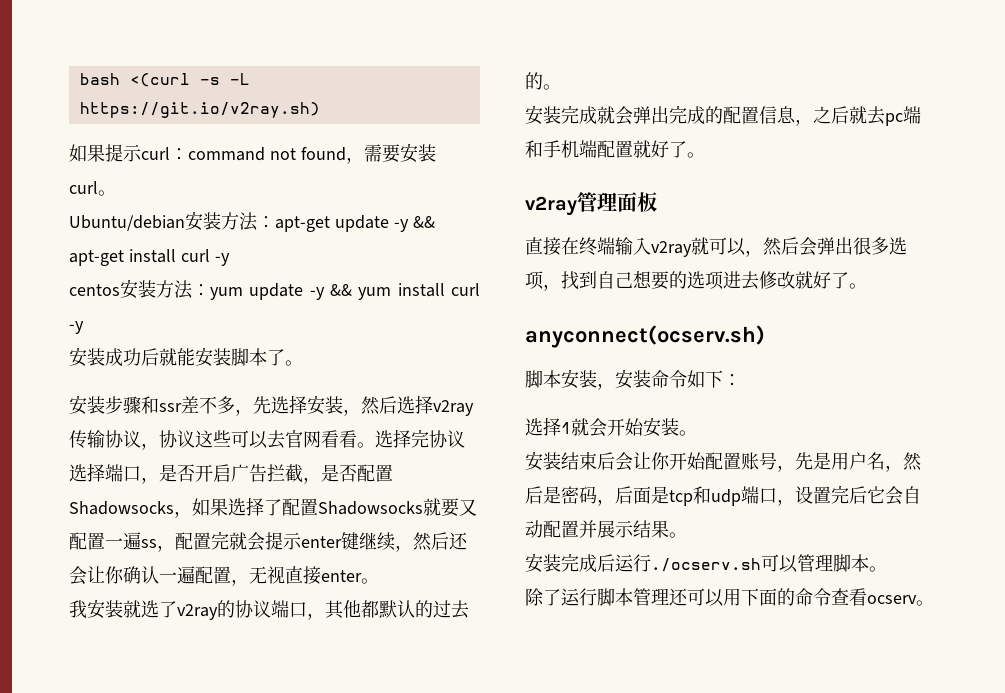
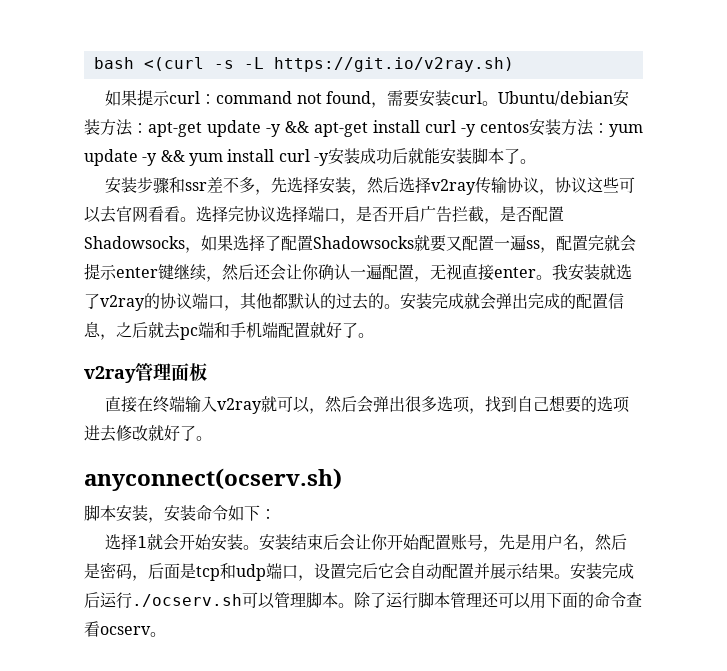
- 如果提示curl：command not found，需要安装curl。
- Ubuntu/debian安装方法：apt-get update -y && apt-get install curl -y
- centos安装方法：yum update -y && yum install curl -y
- 安装成功后就能安装脚本了。
+ 如果提示curl：command not found，需要安装curl。Ubuntu/debian安装方法：apt-get update -y && apt-get install curl -y centos安装方法：yum update -y && yum install curl -y安装成功后就能安装脚本了。
- 选择完协议选择端口，是否开启广告拦截，是否配置Shadowsocks，如果选择了配置Shadowsocks就要又配置一遍ss，配置完就会提示enter键继续，然后还会让你确认一遍配置，无视直接enter。
- 我安装就选了v2ray的协议端口，其他都默认的过去的。
- 安装完成就会弹出完成的配置信息，之后就去pc端和手机端配置就好了。
+ 选择完协议选择端口，是否开启广告拦截，是否配置Shadowsocks，如果选择了配置Shadowsocks就要又配置一遍ss，配置完就会提示enter键继续，然后还会让你确认一遍配置，无视直接enter。我安装就选了v2ray的协议端口，其他都默认的过去的。安装完成就会弹出完成的配置信息，之后就去pc端和手机端配置就好了。
- 选择1就会开始安装。
- 安装结束后会让你开始配置账号，先是用户名，然后是密码，后面是tcp和udp端口，设置完后它会自动配置并展示结果。
- 安装完成后运行./ocserv.sh可以管理脚本。
- 除了运行脚本管理还可以用下面的命令查看ocserv。
+ 选择1就会开始安装。安装结束后会让你开始配置账号，先是用户名，然后是密码，后面是tcp和udp端口，设置完后它会自动配置并展示结果。安装完成后运行./ocserv.sh可以管理脚本。除了运行脚本管理还可以用下面的命令查看ocserv。

